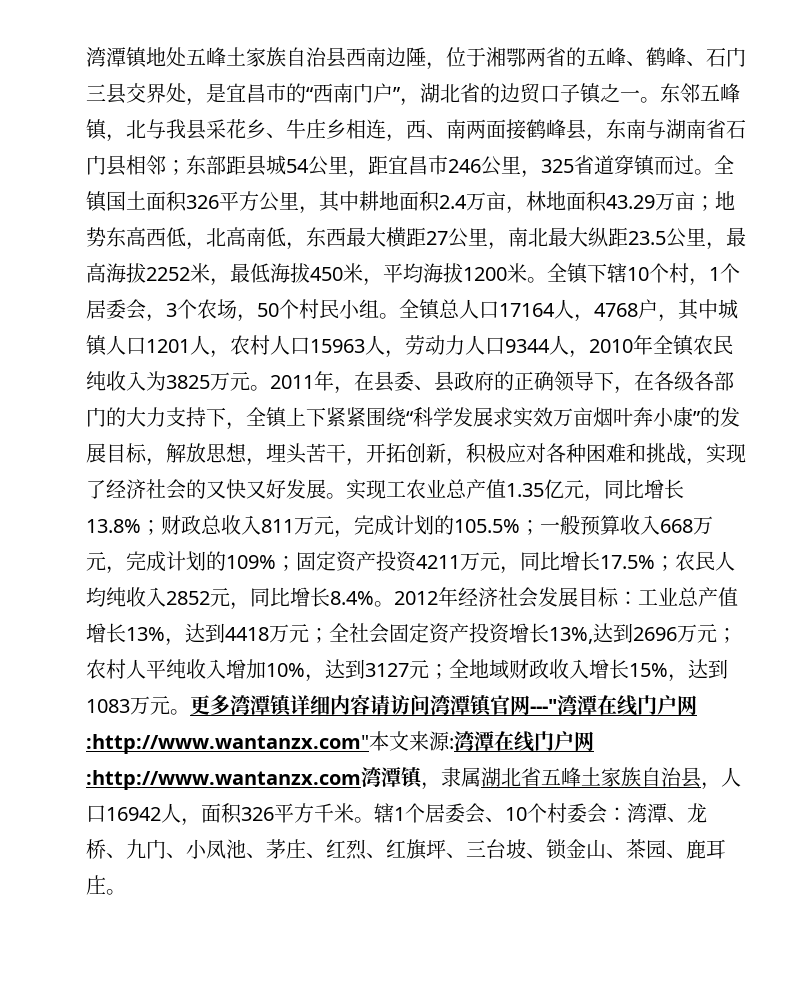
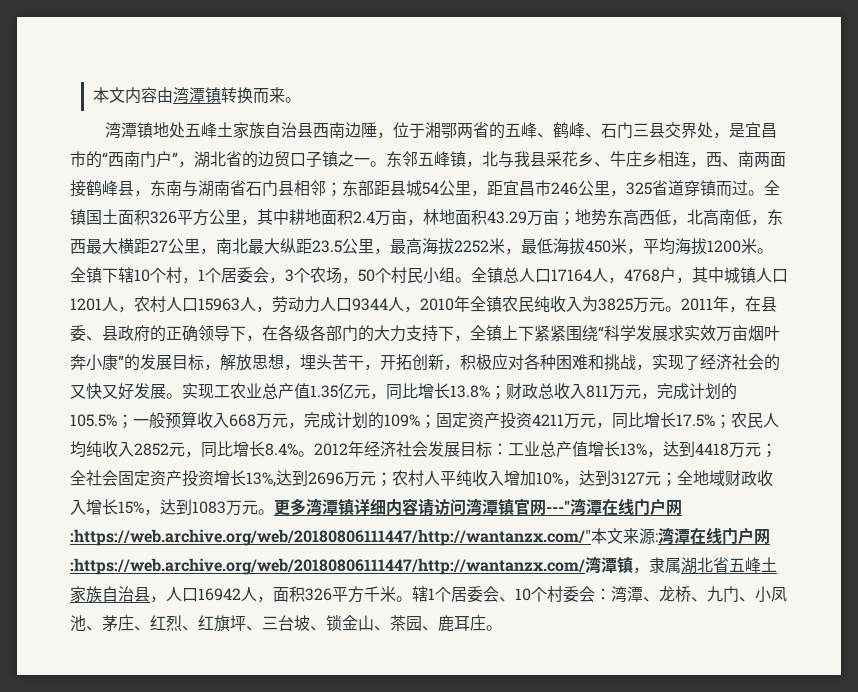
+ 本文内容由湾潭镇转换而来。
- 更多湾潭镇详细内容请访问湾潭镇官网---"湾潭在线门户网:http://www.wantanzx.com"本文来源:湾潭在线门户网:http://www.wantanzx.com湾潭镇，隶属湖北省五峰土家族自治县，人口16942人，面积326平方千米。
+ 更多湾潭镇详细内容请访问湾潭镇官网---"湾潭在线门户网:https://web.archive.org/web/20180806111447/http://wantanzx.com/"本文来源:湾潭在线门户网:https://web.archive.org/web/20180806111447/http://wantanzx.com/湾潭镇，隶属湖北省五峰土家族自治县，人口16942人，面积326平方千米。

